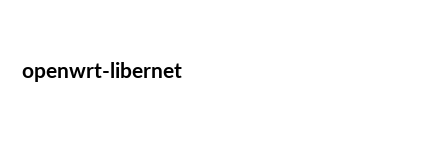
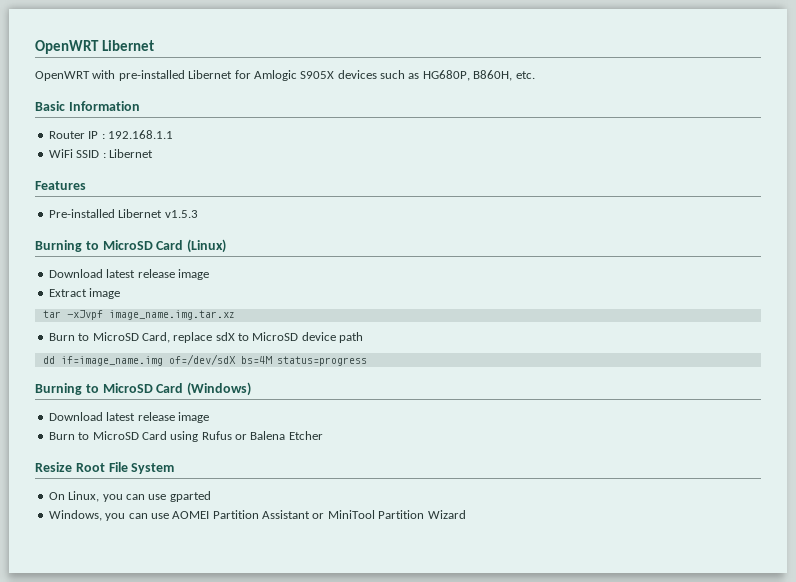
- openwrt-libernet
+ OpenWRT Libernet
+ OpenWRT with pre-installed Libernet for Amlogic S905X devices such as HG680P, B860H, etc.
+ Basic Information
+ Router IP : 192.168.1.1
+ WiFi SSID : Libernet
+ Features
+ Pre-installed Libernet v1.5.3
+ Burning to MicroSD Card (Linux)
+ Download latest release image
+ Extract image
+ tar -xJvpf image_name.img.tar.xz
+ Burn to MicroSD Card, replace sdX to MicroSD device path
+ dd if=image_name.img of=/dev/sdX bs=4M status=progress
+ Burning to MicroSD Card (Windows)
+ Download latest release image
+ Burn to MicroSD Card using Rufus or Balena Etcher
+ Resize Root File System
+ On Linux, you can use gparted
+ Windows, you can use AOMEI Partition Assistant or MiniTool Partition Wizard

